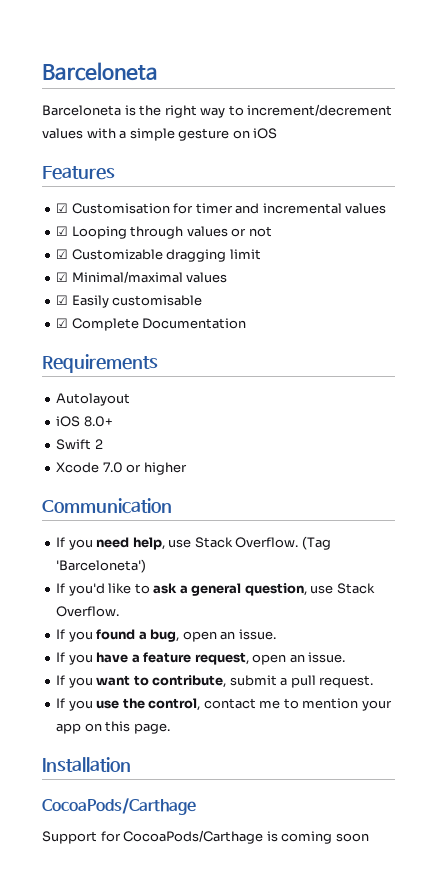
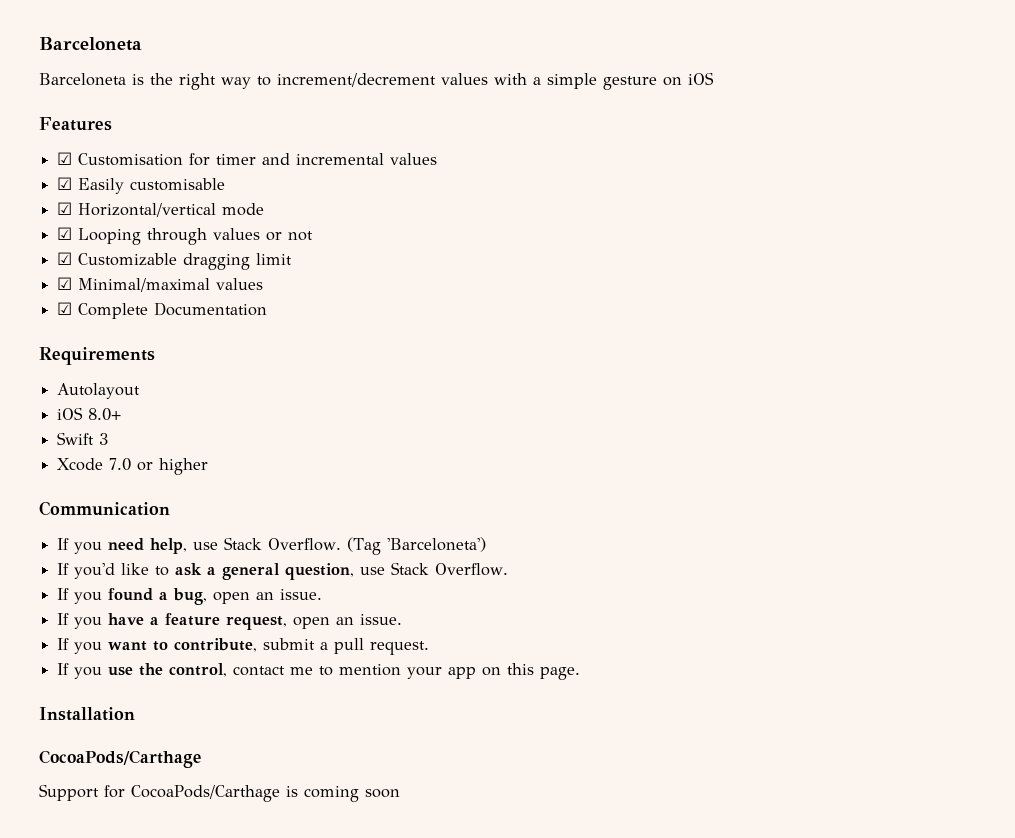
+ ☑ Easily customisable
+ ☑ Horizontal/vertical mode
- ☑ Easily customisable
- Swift 2
+ Swift 3

